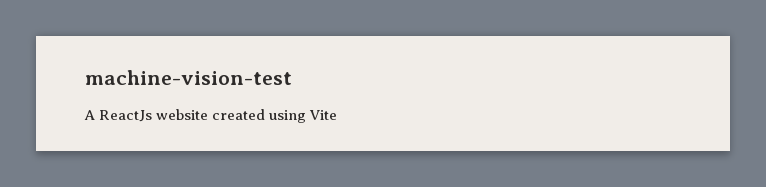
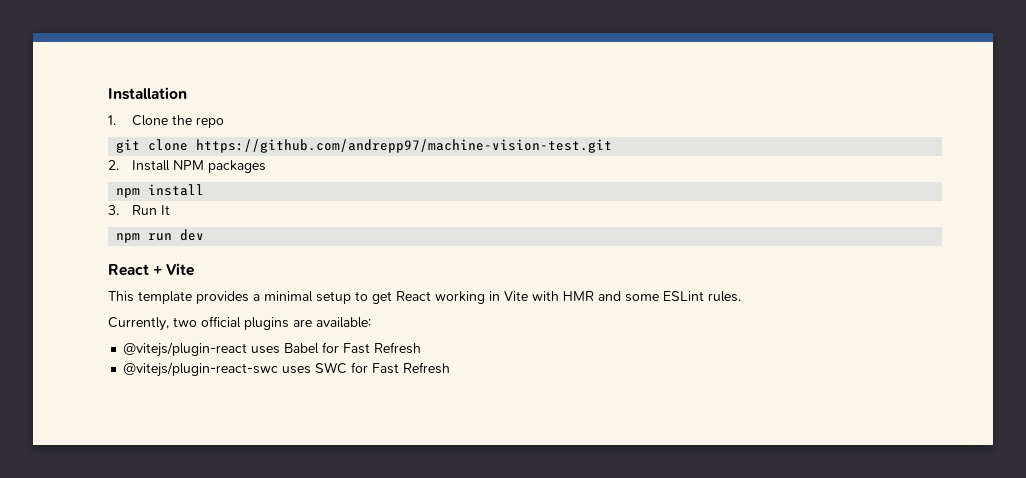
- machine-vision-test
- A ReactJs website created using Vite
+ Installation
+ 1. Clone the repo
+ git clone https://github.com/andrepp97/machine-vision-test.git
+ 2. Install NPM packages
+ npm install
+ 3. Run It
+ npm run dev
+ React + Vite
+ This template provides a minimal setup to get React working in Vite with HMR and some ESLint rules.
+ Currently, two official plugins are available:
+ @vitejs/plugin-react uses Babel for Fast Refresh
+ @vitejs/plugin-react-swc uses SWC for Fast Refresh

